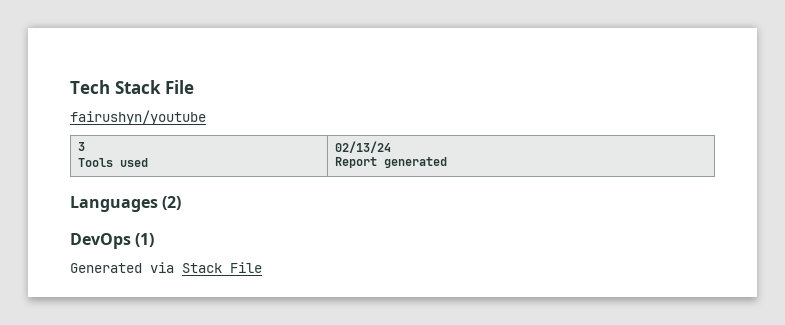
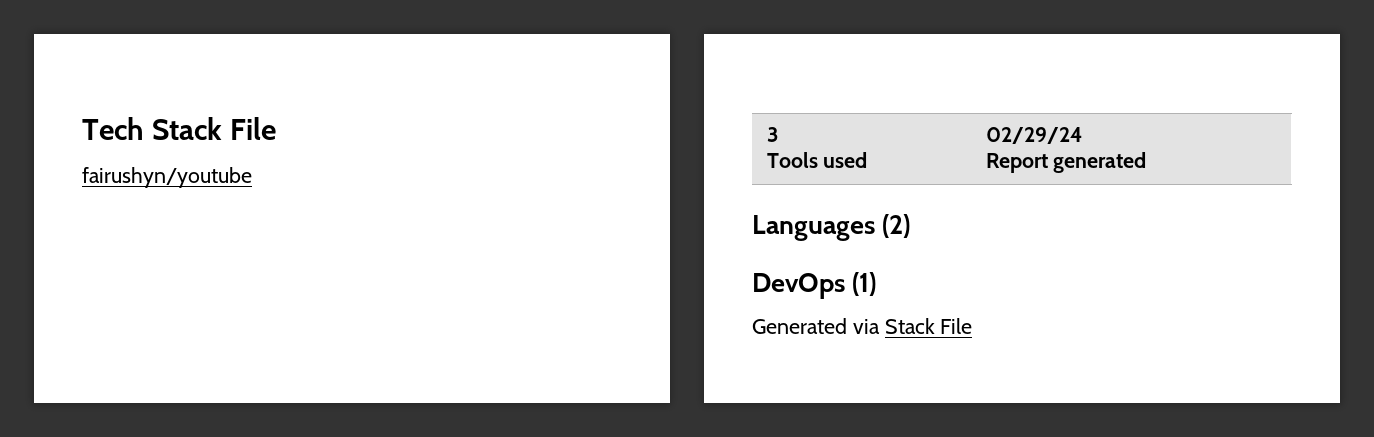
  3
- Tools used | 02/13/24
+ Tools used | 02/29/24

